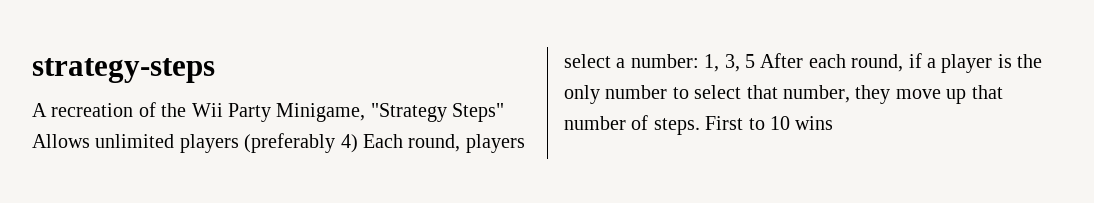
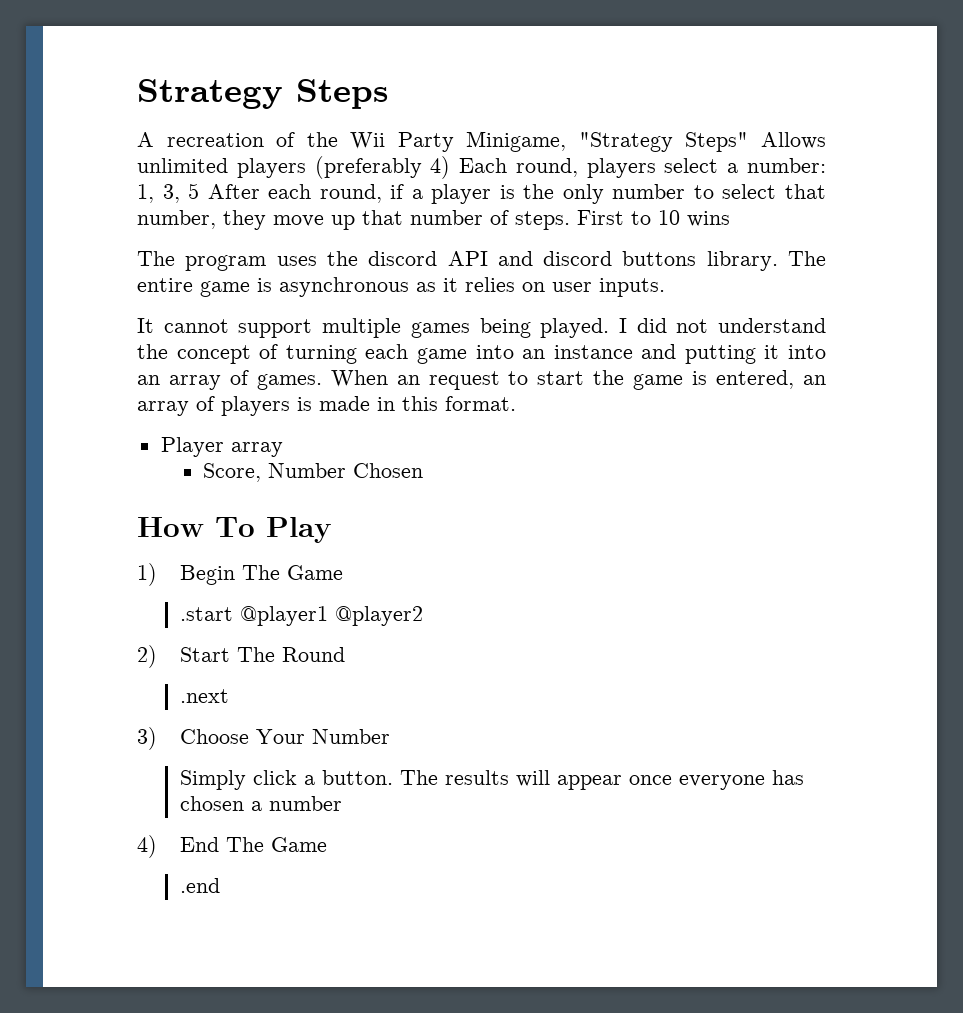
- strategy-steps
+ Strategy Steps
+ The program uses the discord API and discord buttons library. The entire game is asynchronous as it relies on user inputs.
+ It cannot support multiple games being played. I did not understand the concept of turning each game into an instance and putting it into an array of games. When an request to start the game is entered, an array of players is made in this format.
+ Player array
+ Score, Number Chosen
+ How To Play
+ 1) Begin The Game
+ .start @player1 @player2
+ 2) Start The Round
+ .next
+ 3) Choose Your Number
+ Simply click a button. The results will appear once everyone has chosen a number
+ 4) End The Game
+ .end

